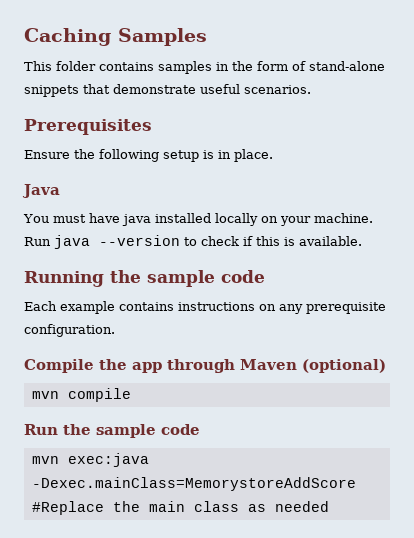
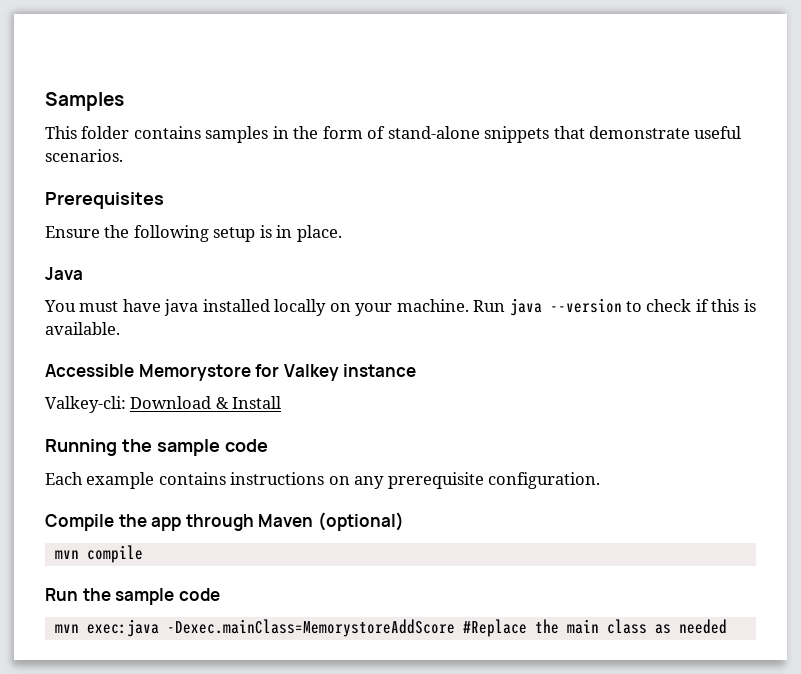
- Caching Samples
+ Samples
+ Accessible Memorystore for Valkey instance
+ Valkey-cli: Download & Install

